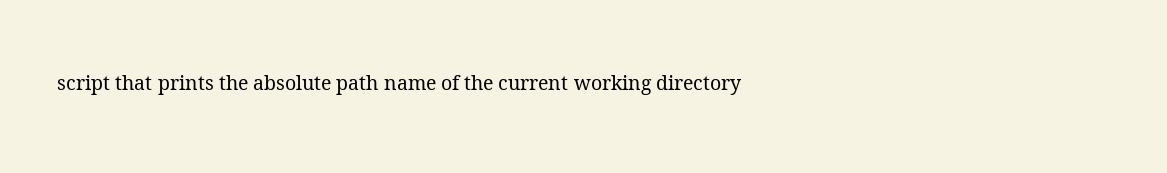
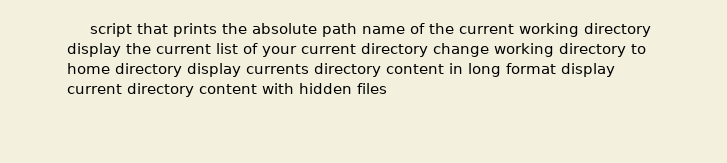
- script that prints the absolute path name of the current working directory
+ script that prints the absolute path name of the current working directory display the current list of your current directory change working directory to home directory display currents directory content in long format display current directory content with hidden files

